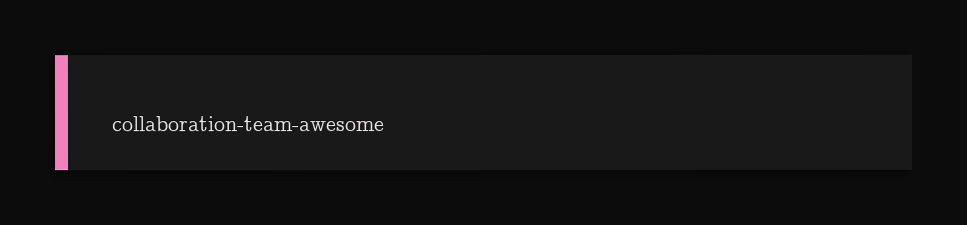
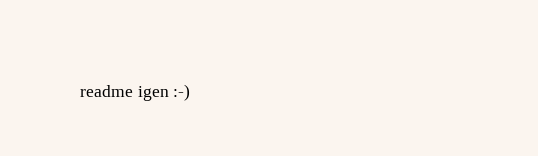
- collaboration-team-awesome
+ readme igen :-)

